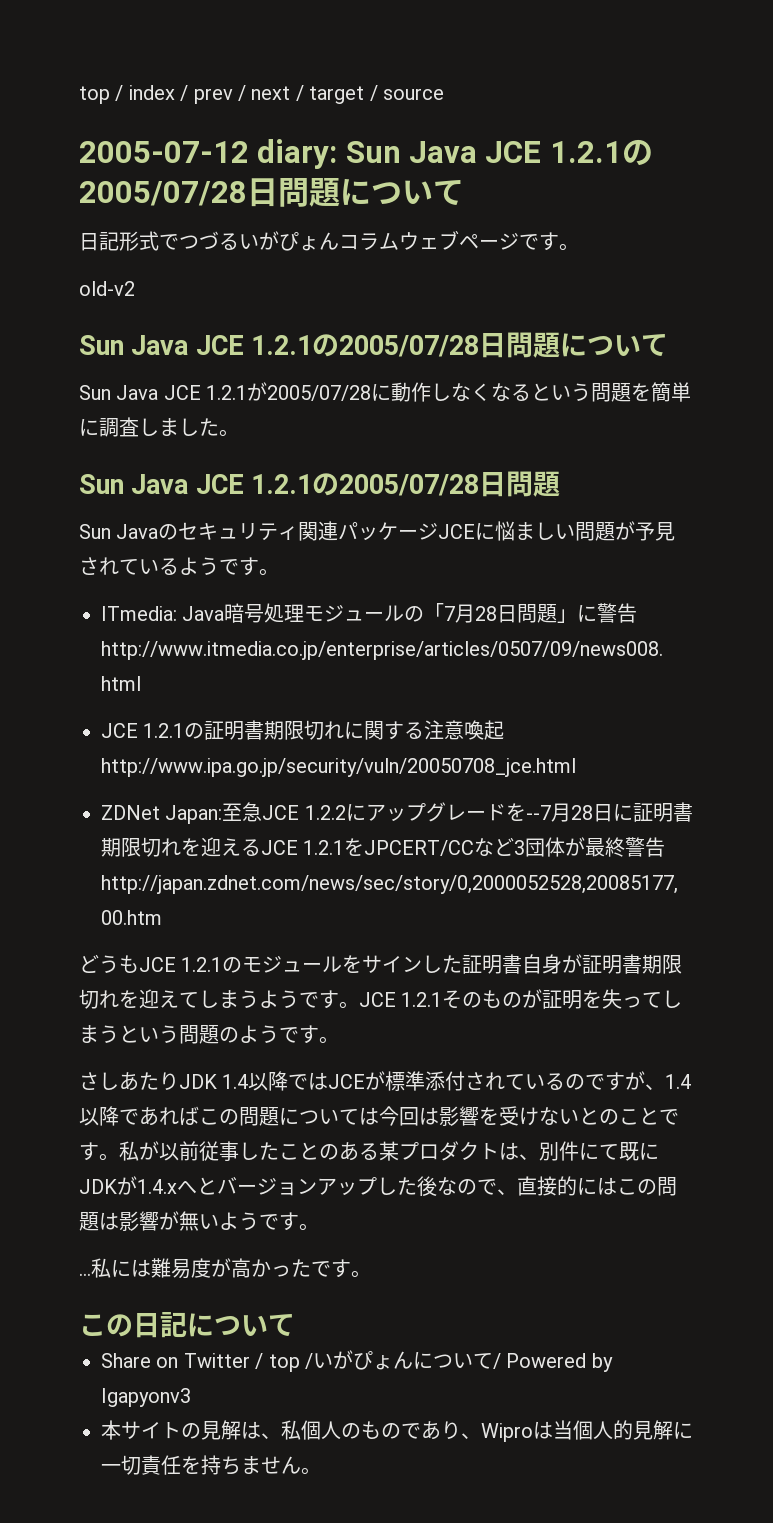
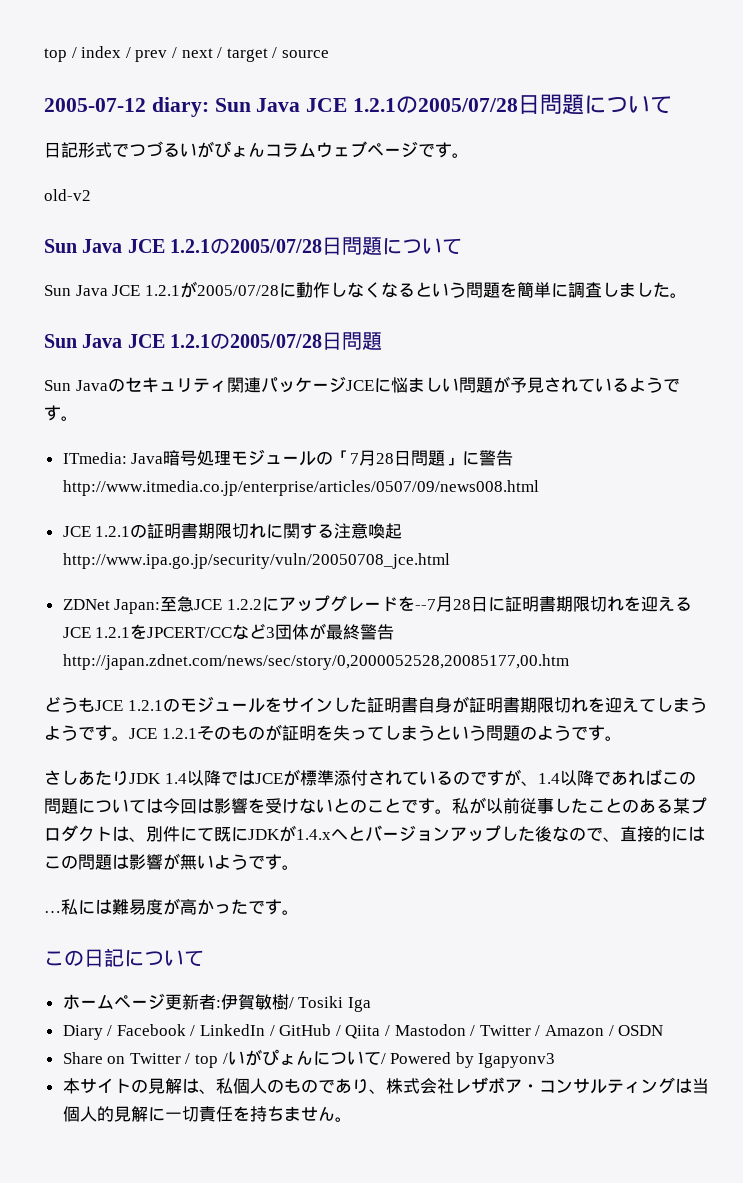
+ ホームページ更新者:伊賀敏樹/ Tosiki Iga
+ Diary / Facebook / LinkedIn / GitHub / Qiita / Mastodon / Twitter / Amazon / OSDN
- 本サイトの見解は、私個人のものであり、Wiproは当個人的見解に一切責任を持ちません。
+ 本サイトの見解は、私個人のものであり、株式会社レザボア・コンサルティングは当個人的見解に一切責任を持ちません。

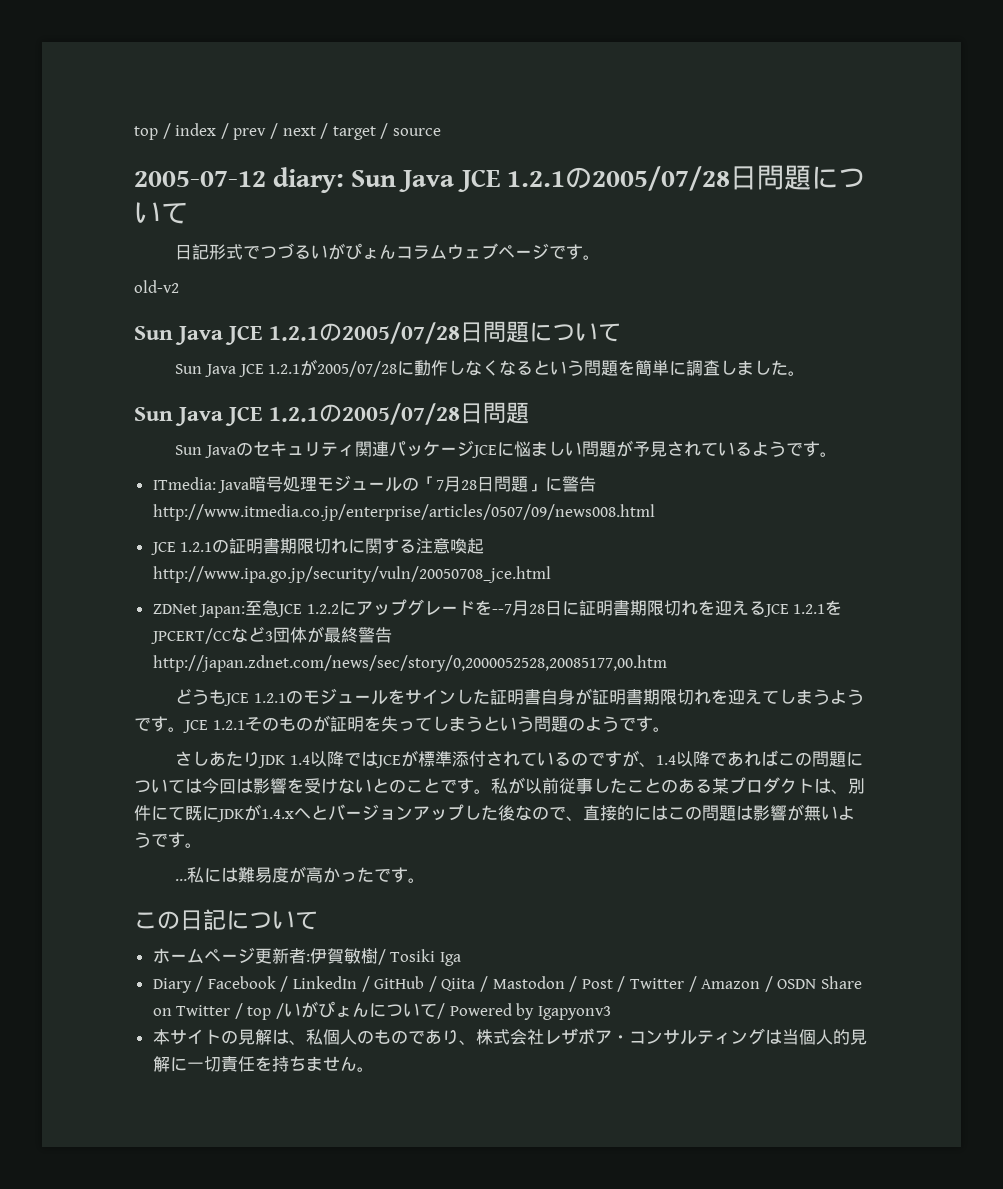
- Diary / Facebook / LinkedIn / GitHub / Qiita / Mastodon / Twitter / Amazon / OSDN
- Share on Twitter / top /いがぴょんについて/ Powered by Igapyonv3
+ Diary / Facebook / LinkedIn / GitHub / Qiita / Mastodon / Post / Twitter / Amazon / OSDN Share on Twitter / top /いがぴょんについて/ Powered by Igapyonv3

